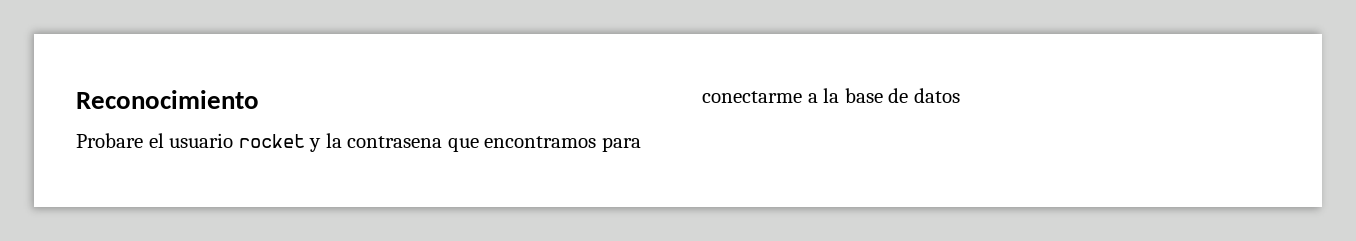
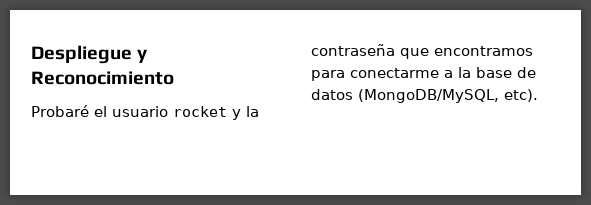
- Reconocimiento
+ Despliegue y Reconocimiento
- Probare el usuario rocket y la contrasena que encontramos para conectarme a la base de datos
+ Probaré el usuario rocket y la contraseña que encontramos para conectarme a la base de datos (MongoDB/MySQL, etc).

